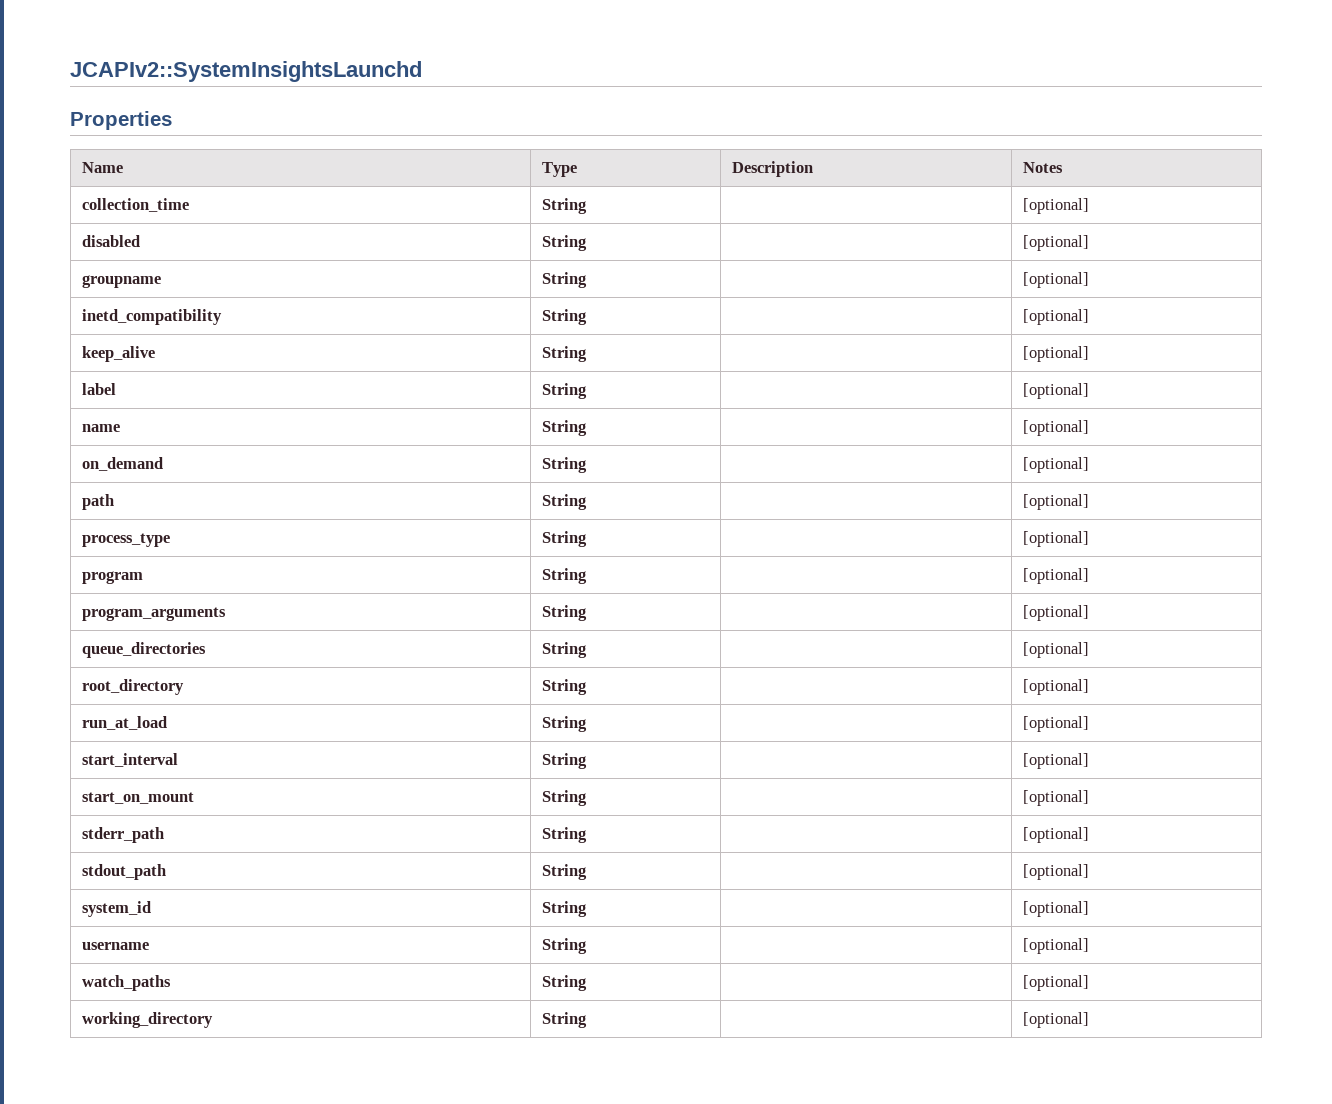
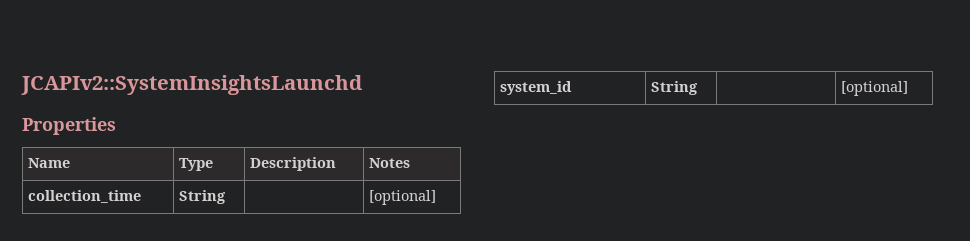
- disabled | String | | [optional]
- groupname | String | | [optional]
- inetd_compatibility | String | | [optional]
- keep_alive | String | | [optional]
- label | String | | [optional]
- name | String | | [optional]
- on_demand | String | | [optional]
- path | String | | [optional]
- process_type | String | | [optional]
- program | String | | [optional]
- program_arguments | String | | [optional]
- queue_directories | String | | [optional]
- root_directory | String | | [optional]
- run_at_load | String | | [optional]
- start_interval | String | | [optional]
- start_on_mount | String | | [optional]
- stderr_path | String | | [optional]
- stdout_path | String | | [optional]
  system_id | String | | [optional]
- username | String | | [optional]
- watch_paths | String | | [optional]
- working_directory | String | | [optional]

